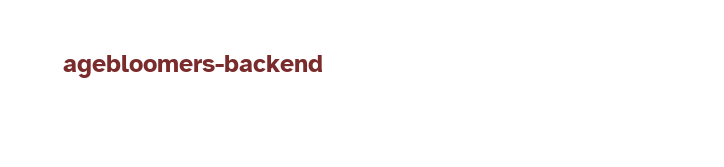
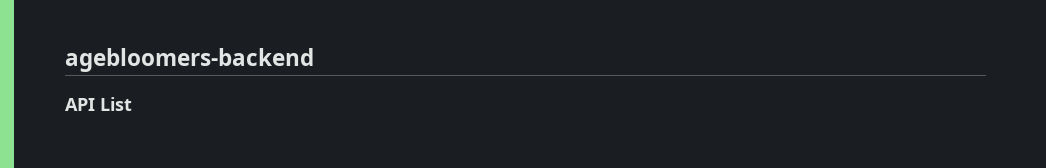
+ API List

